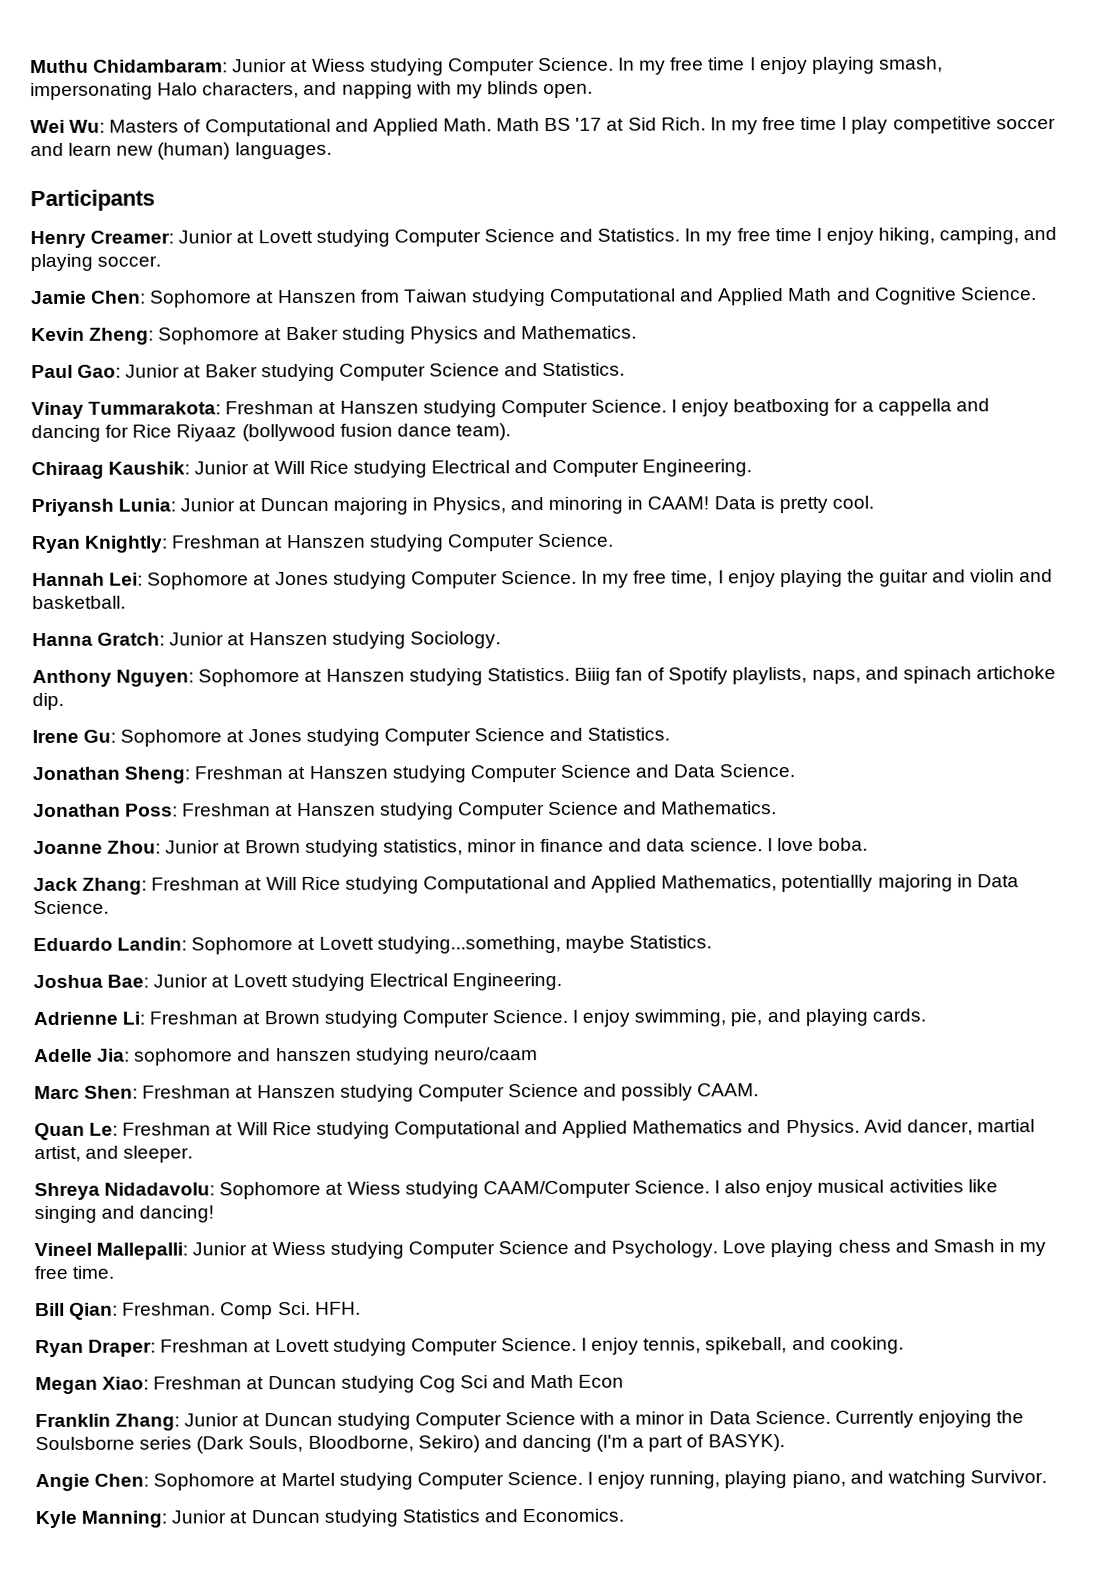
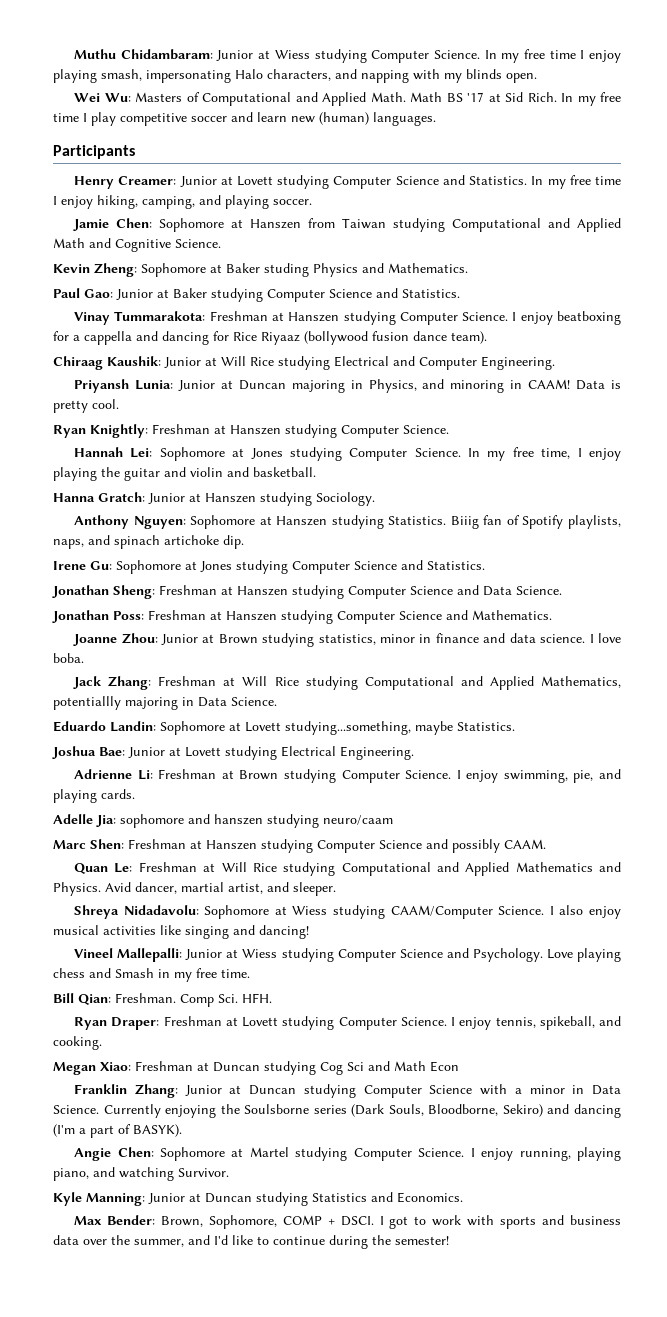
+ Max Bender: Brown, Sophomore, COMP + DSCI. I got to work with sports and business data over the summer, and I'd like to continue during the semester!

